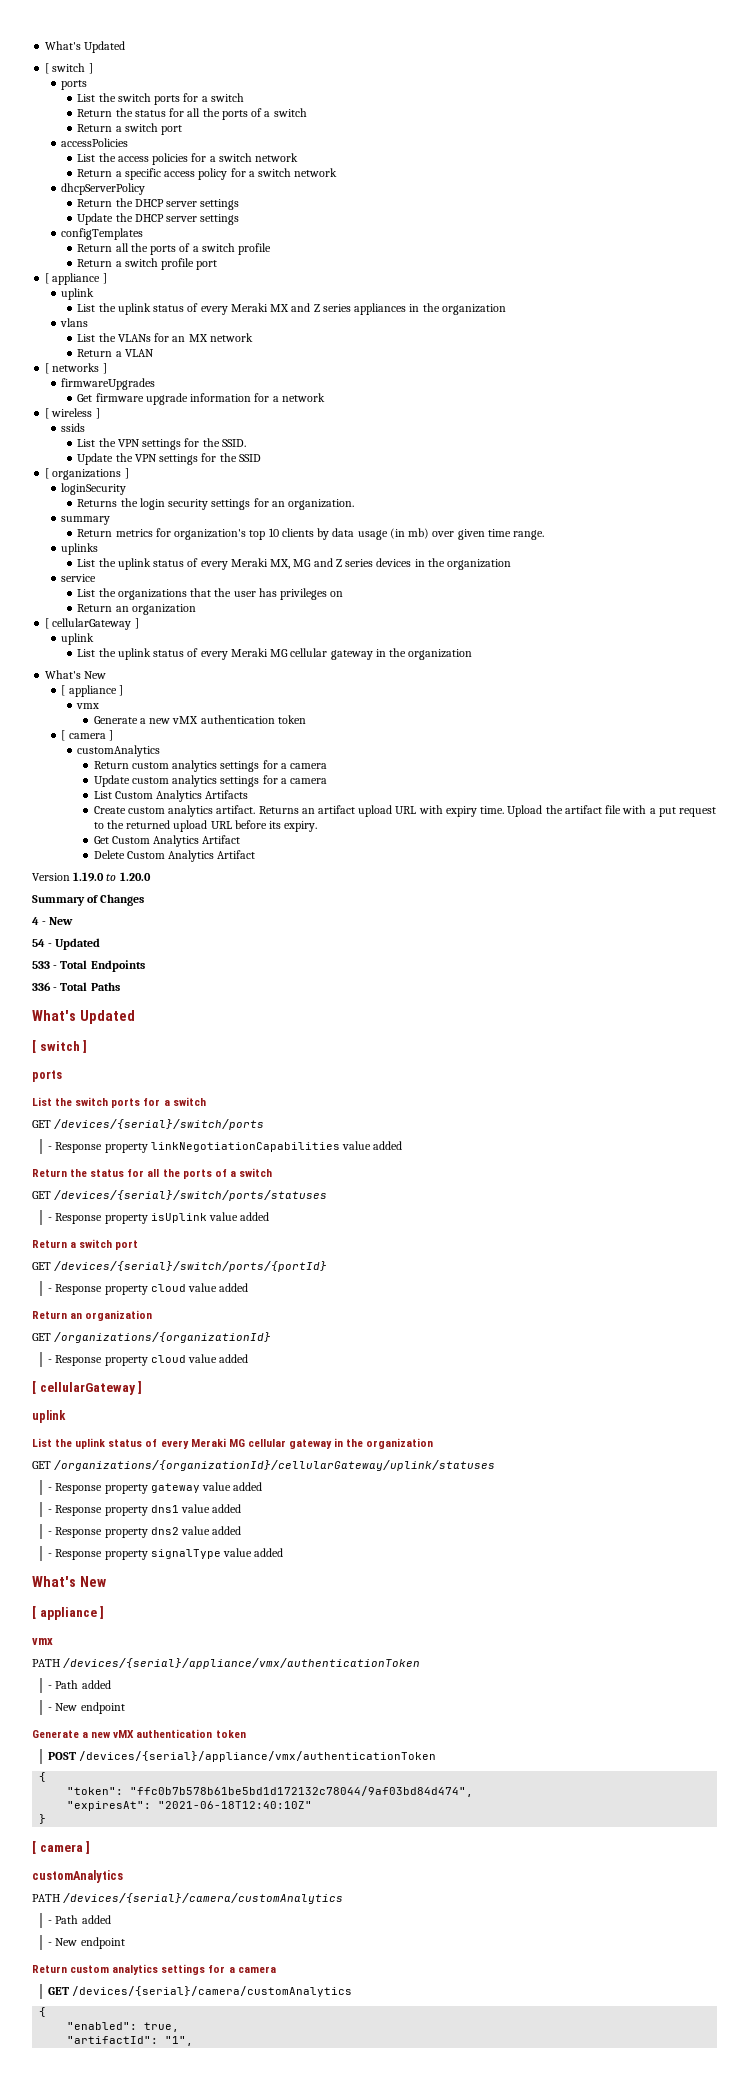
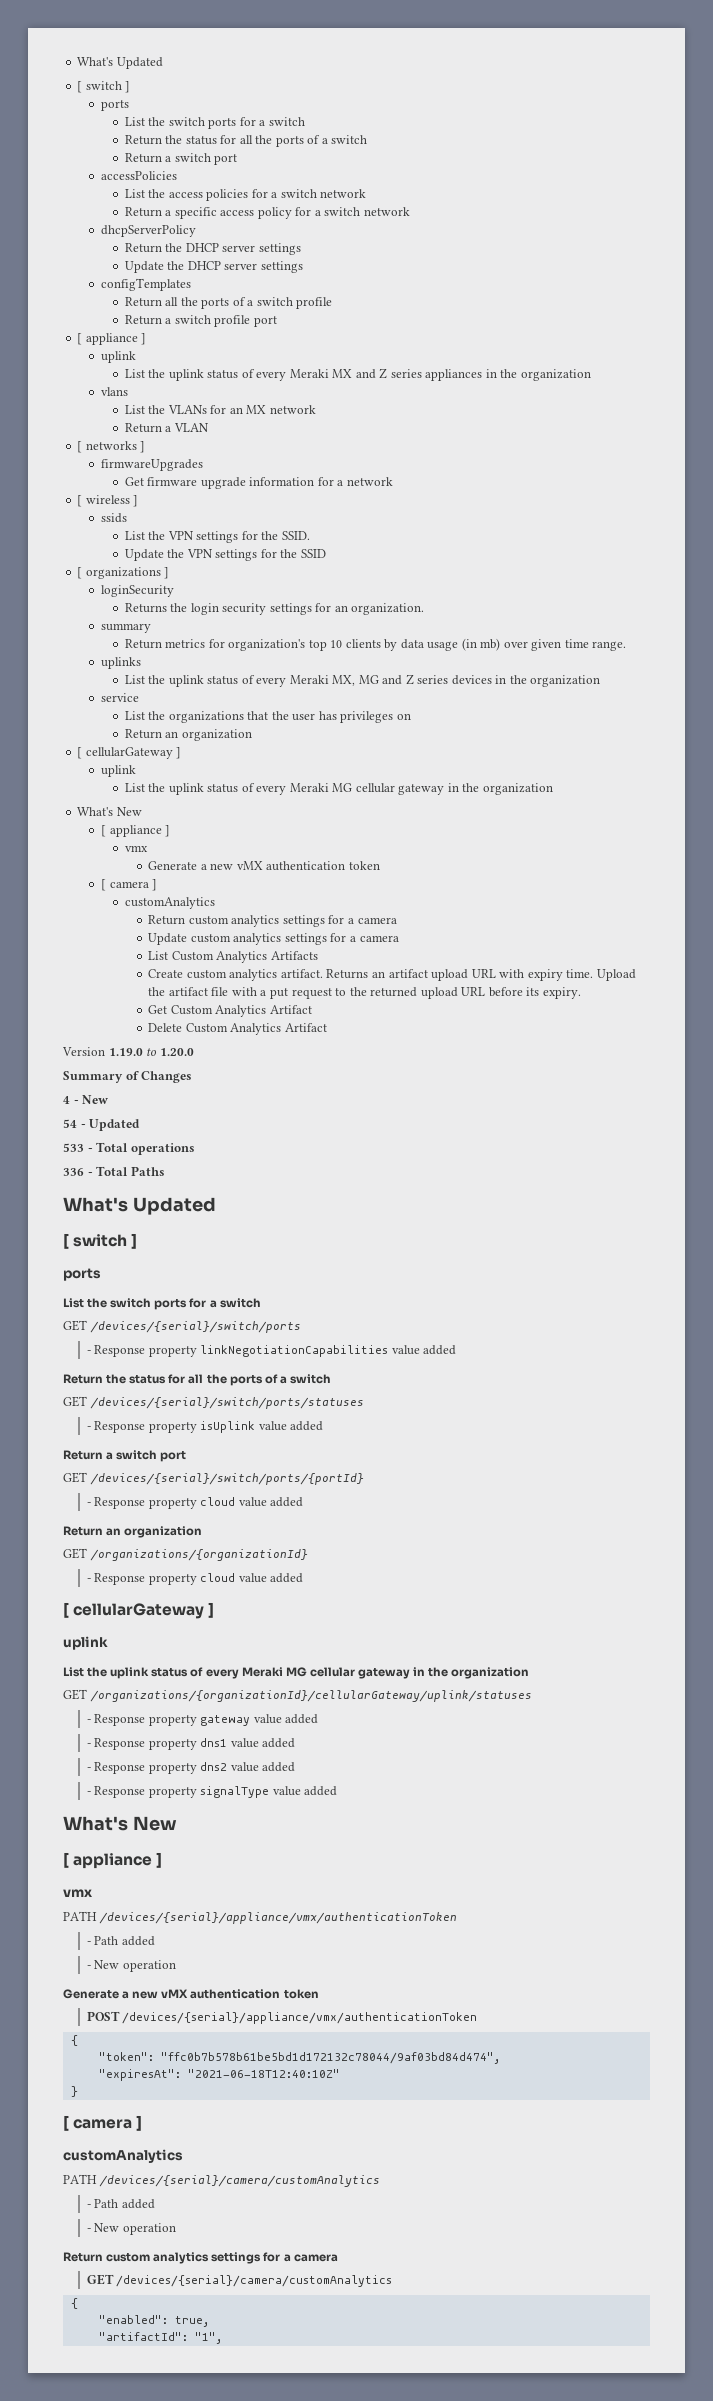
- 533 - Total Endpoints
+ 533 - Total operations
  PATH /devices/{serial}/appliance/vmx/authenticationToken
  - Path added
- - New endpoint
+ - New operation
  PATH /devices/{serial}/camera/customAnalytics
  - Path added
- - New endpoint
+ - New operation

